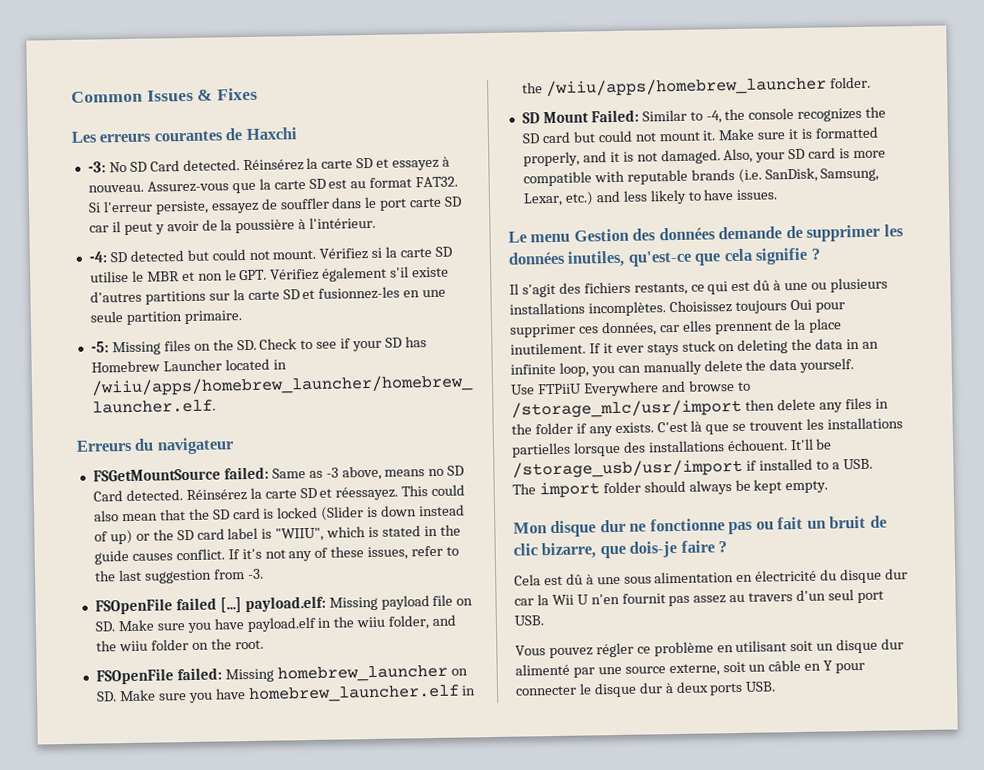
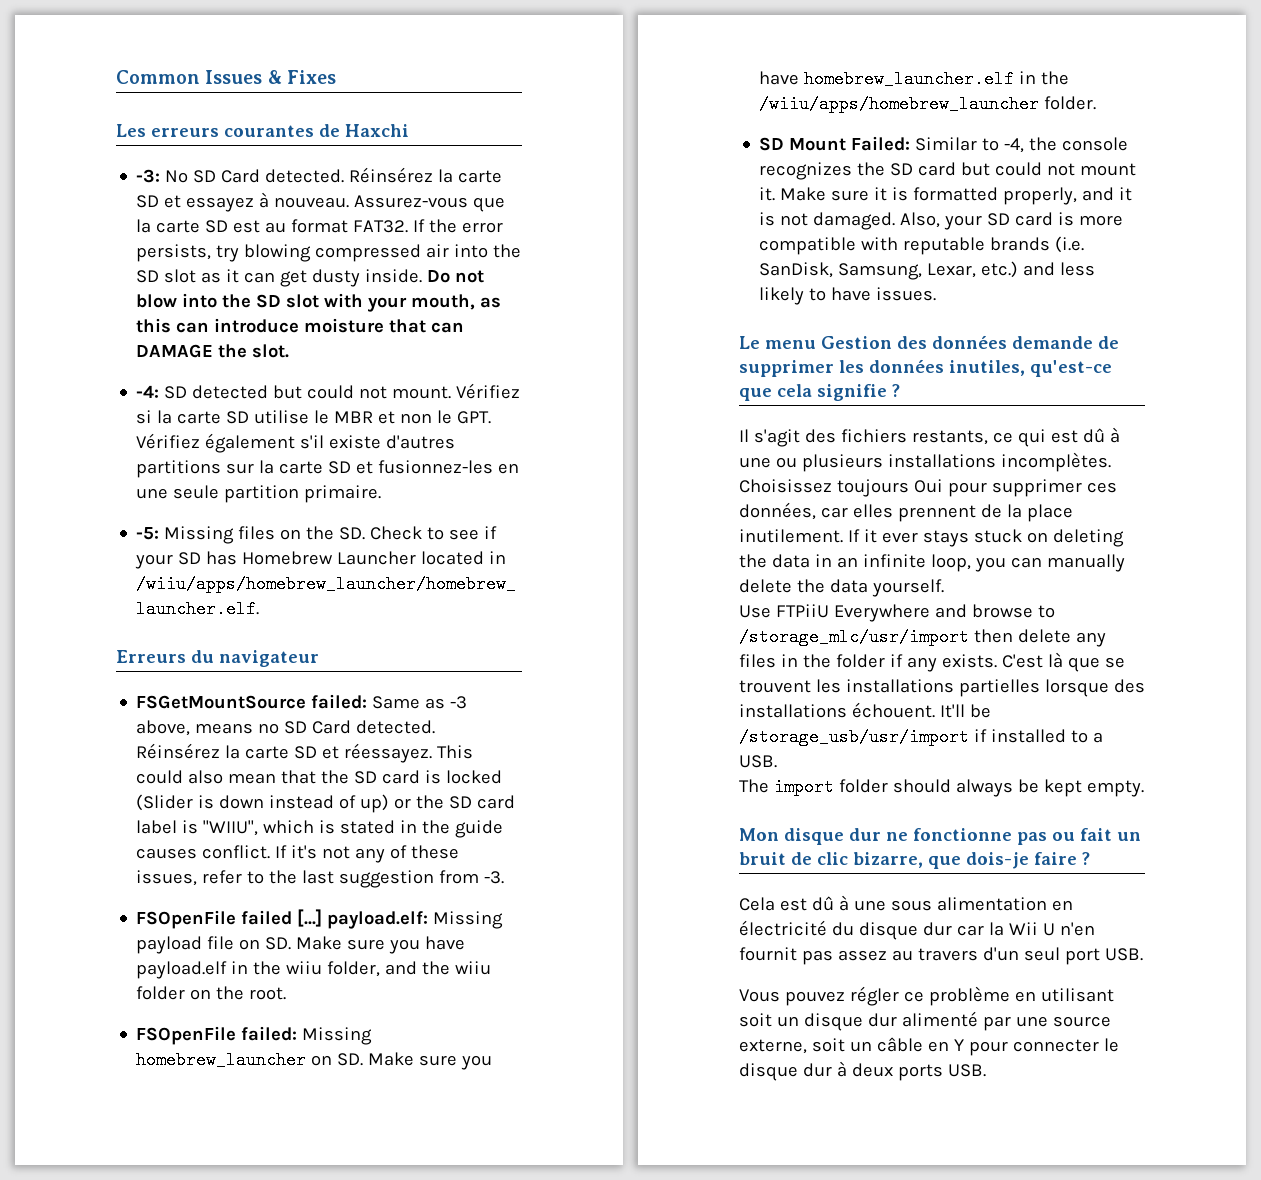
- Si l'erreur persiste, essayez de souffler dans le port carte SD car il peut y avoir de la poussière à l'intérieur.
+ If the error persists, try blowing compressed air into the SD slot as it can get dusty inside. Do not blow into the SD slot with your mouth, as this can introduce moisture that can DAMAGE the slot.

